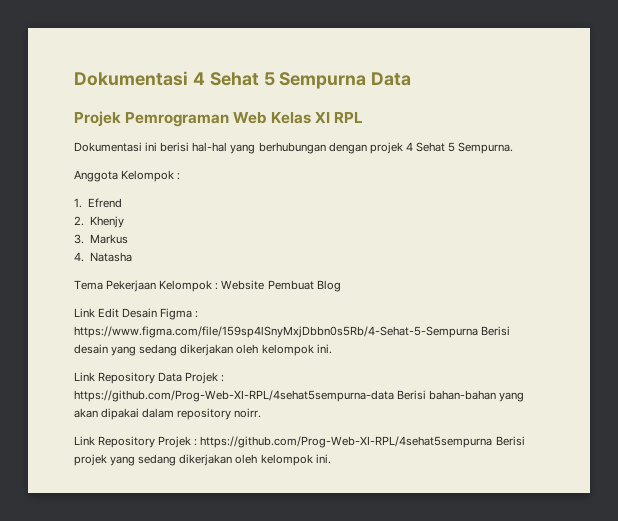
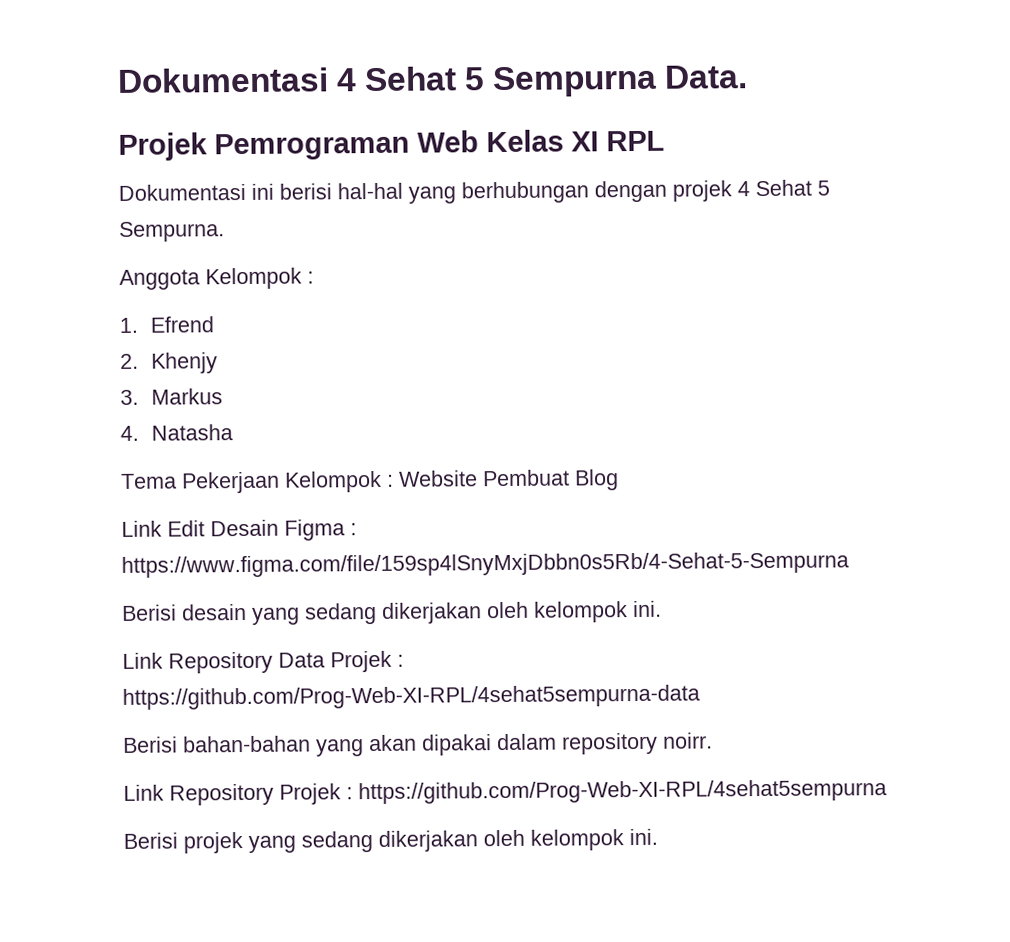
- Dokumentasi 4 Sehat 5 Sempurna Data
+ Dokumentasi 4 Sehat 5 Sempurna Data.
- Link Edit Desain Figma : https://www.figma.com/file/159sp4lSnyMxjDbbn0s5Rb/4-Sehat-5-Sempurna Berisi desain yang sedang dikerjakan oleh kelompok ini.
+ Link Edit Desain Figma : https://www.figma.com/file/159sp4lSnyMxjDbbn0s5Rb/4-Sehat-5-Sempurna
+ Berisi desain yang sedang dikerjakan oleh kelompok ini.
- Link Repository Data Projek : https://github.com/Prog-Web-XI-RPL/4sehat5sempurna-data Berisi bahan-bahan yang akan dipakai dalam repository noirr.
+ Link Repository Data Projek : https://github.com/Prog-Web-XI-RPL/4sehat5sempurna-data
+ Berisi bahan-bahan yang akan dipakai dalam repository noirr.
- Link Repository Projek : https://github.com/Prog-Web-XI-RPL/4sehat5sempurna Berisi projek yang sedang dikerjakan oleh kelompok ini.
+ Link Repository Projek : https://github.com/Prog-Web-XI-RPL/4sehat5sempurna
+ Berisi projek yang sedang dikerjakan oleh kelompok ini.

